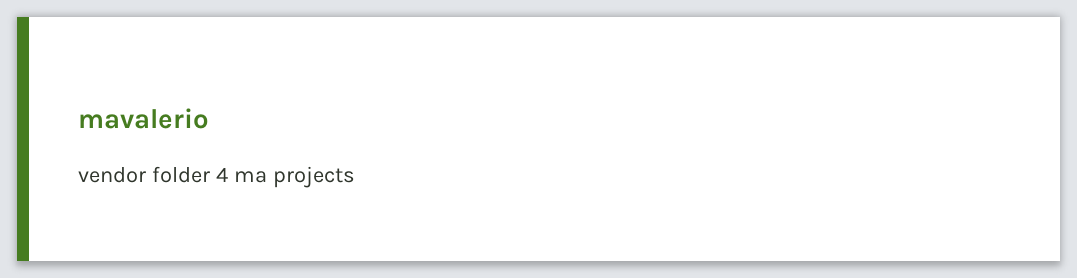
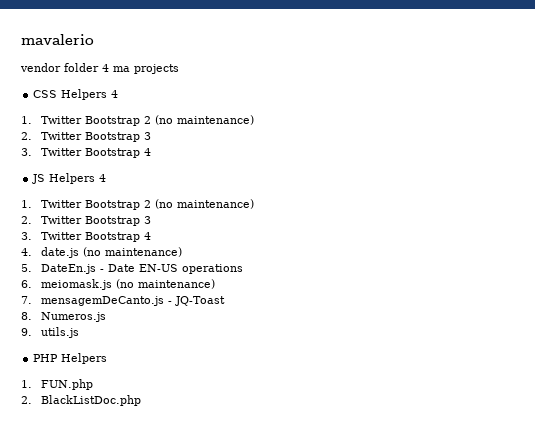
+ CSS Helpers 4
+ 1. Twitter Bootstrap 2 (no maintenance)
+ 2. Twitter Bootstrap 3
+ 3. Twitter Bootstrap 4
+ JS Helpers 4
+ 1. Twitter Bootstrap 2 (no maintenance)
+ 2. Twitter Bootstrap 3
+ 3. Twitter Bootstrap 4
+ 4. date.js (no maintenance)
+ 5. DateEn.js - Date EN-US operations
+ 6. meiomask.js (no maintenance)
+ 7. mensagemDeCanto.js - JQ-Toast
+ 8. Numeros.js
+ 9. utils.js
+ PHP Helpers
+ 1. FUN.php
+ 2. BlackListDoc.php

